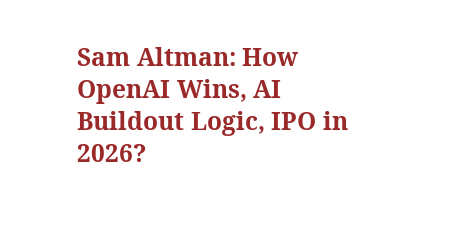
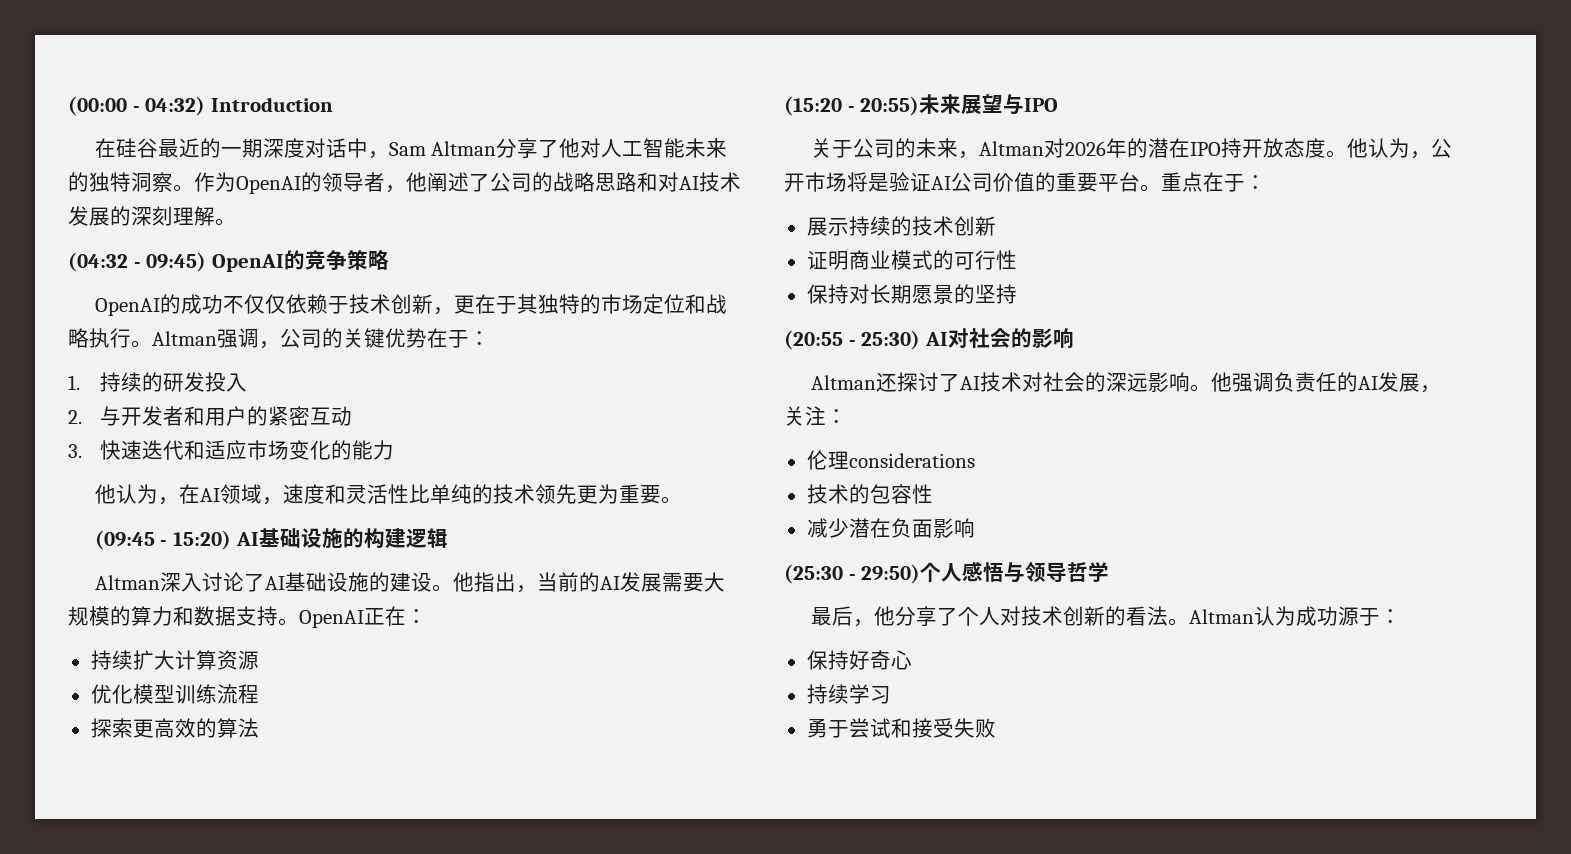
- Sam Altman: How OpenAI Wins, AI Buildout Logic, IPO in 2026?
+ (00:00 - 04:32) Introduction
+ 在硅谷最近的一期深度对话中，Sam Altman分享了他对人工智能未来的独特洞察。作为OpenAI的领导者，他阐述了公司的战略思路和对AI技术发展的深刻理解。
+ (04:32 - 09:45) OpenAI的竞争策略
+ OpenAI的成功不仅仅依赖于技术创新，更在于其独特的市场定位和战略执行。Altman强调，公司的关键优势在于：
+ 1.持续的研发投入
+ 2.与开发者和用户的紧密互动
+ 3.快速迭代和适应市场变化的能力
+ 他认为，在AI领域，速度和灵活性比单纯的技术领先更为重要。
+ (09:45 - 15:20) AI基础设施的构建逻辑
+ Altman深入讨论了AI基础设施的建设。他指出，当前的AI发展需要大规模的算力和数据支持。OpenAI正在：
+ 持续扩大计算资源
+ 优化模型训练流程
+ 探索更高效的算法
+ (15:20 - 20:55)未来展望与IPO
+ 关于公司的未来，Altman对2026年的潜在IPO持开放态度。他认为，公开市场将是验证AI公司价值的重要平台。重点在于：
+ 展示持续的技术创新
+ 证明商业模式的可行性
+ 保持对长期愿景的坚持
+ (20:55 - 25:30) AI对社会的影响
+ Altman还探讨了AI技术对社会的深远影响。他强调负责任的AI发展，关注：
+ 伦理considerations
+ 技术的包容性
+ 减少潜在负面影响
+ (25:30 - 29:50)个人感悟与领导哲学
+ 最后，他分享了个人对技术创新的看法。Altman认为成功源于：
+ 保持好奇心
+ 持续学习
+ 勇于尝试和接受失败

